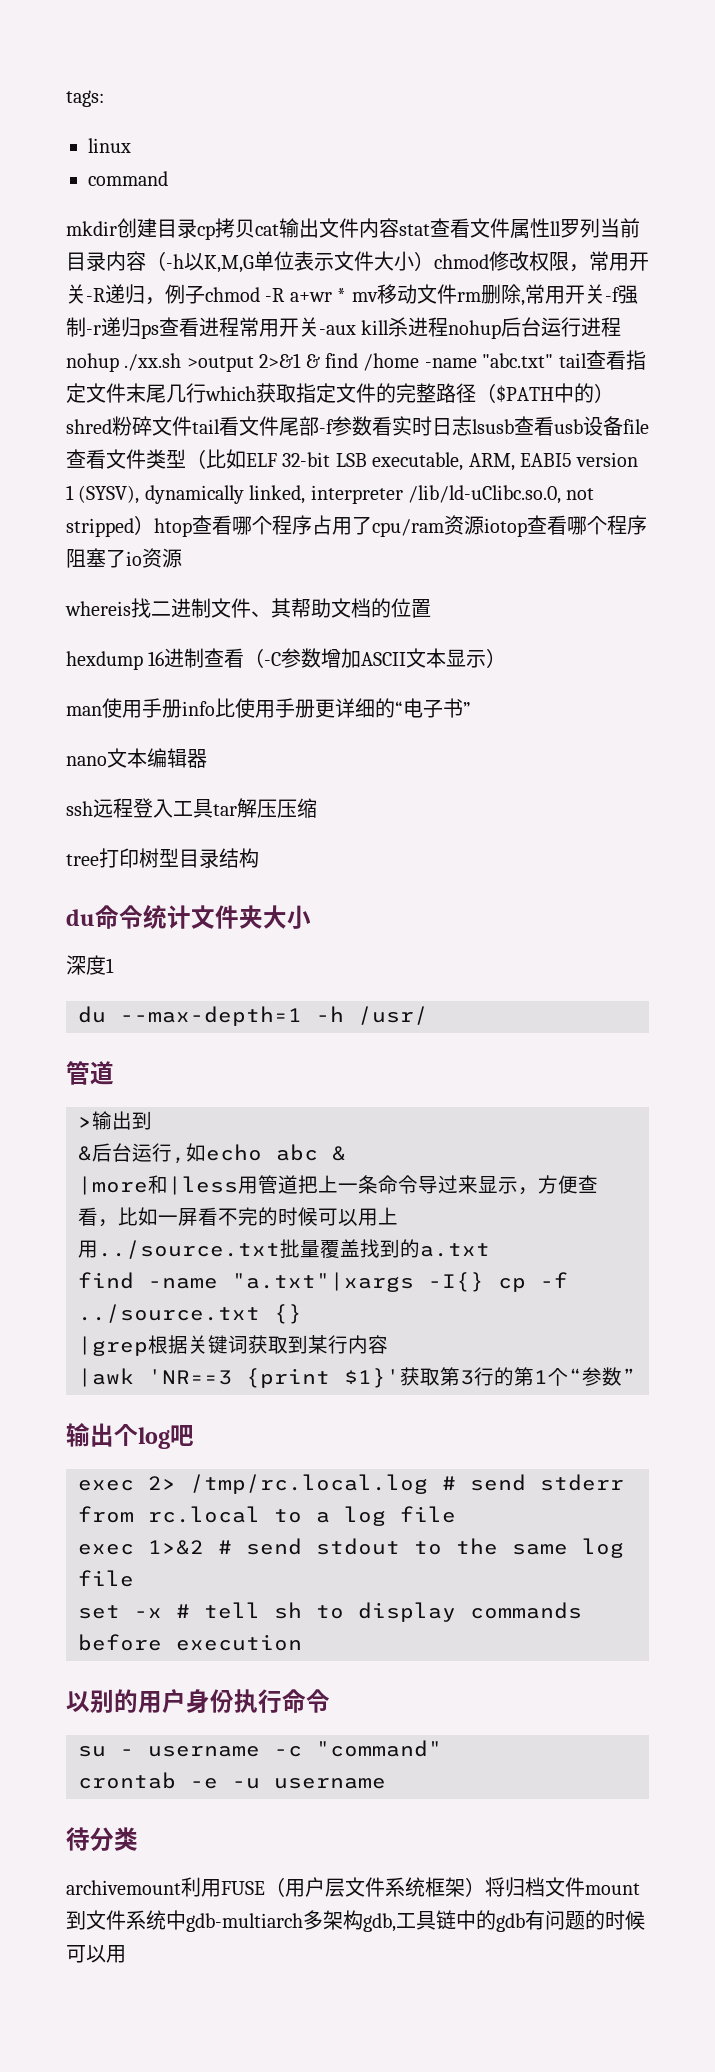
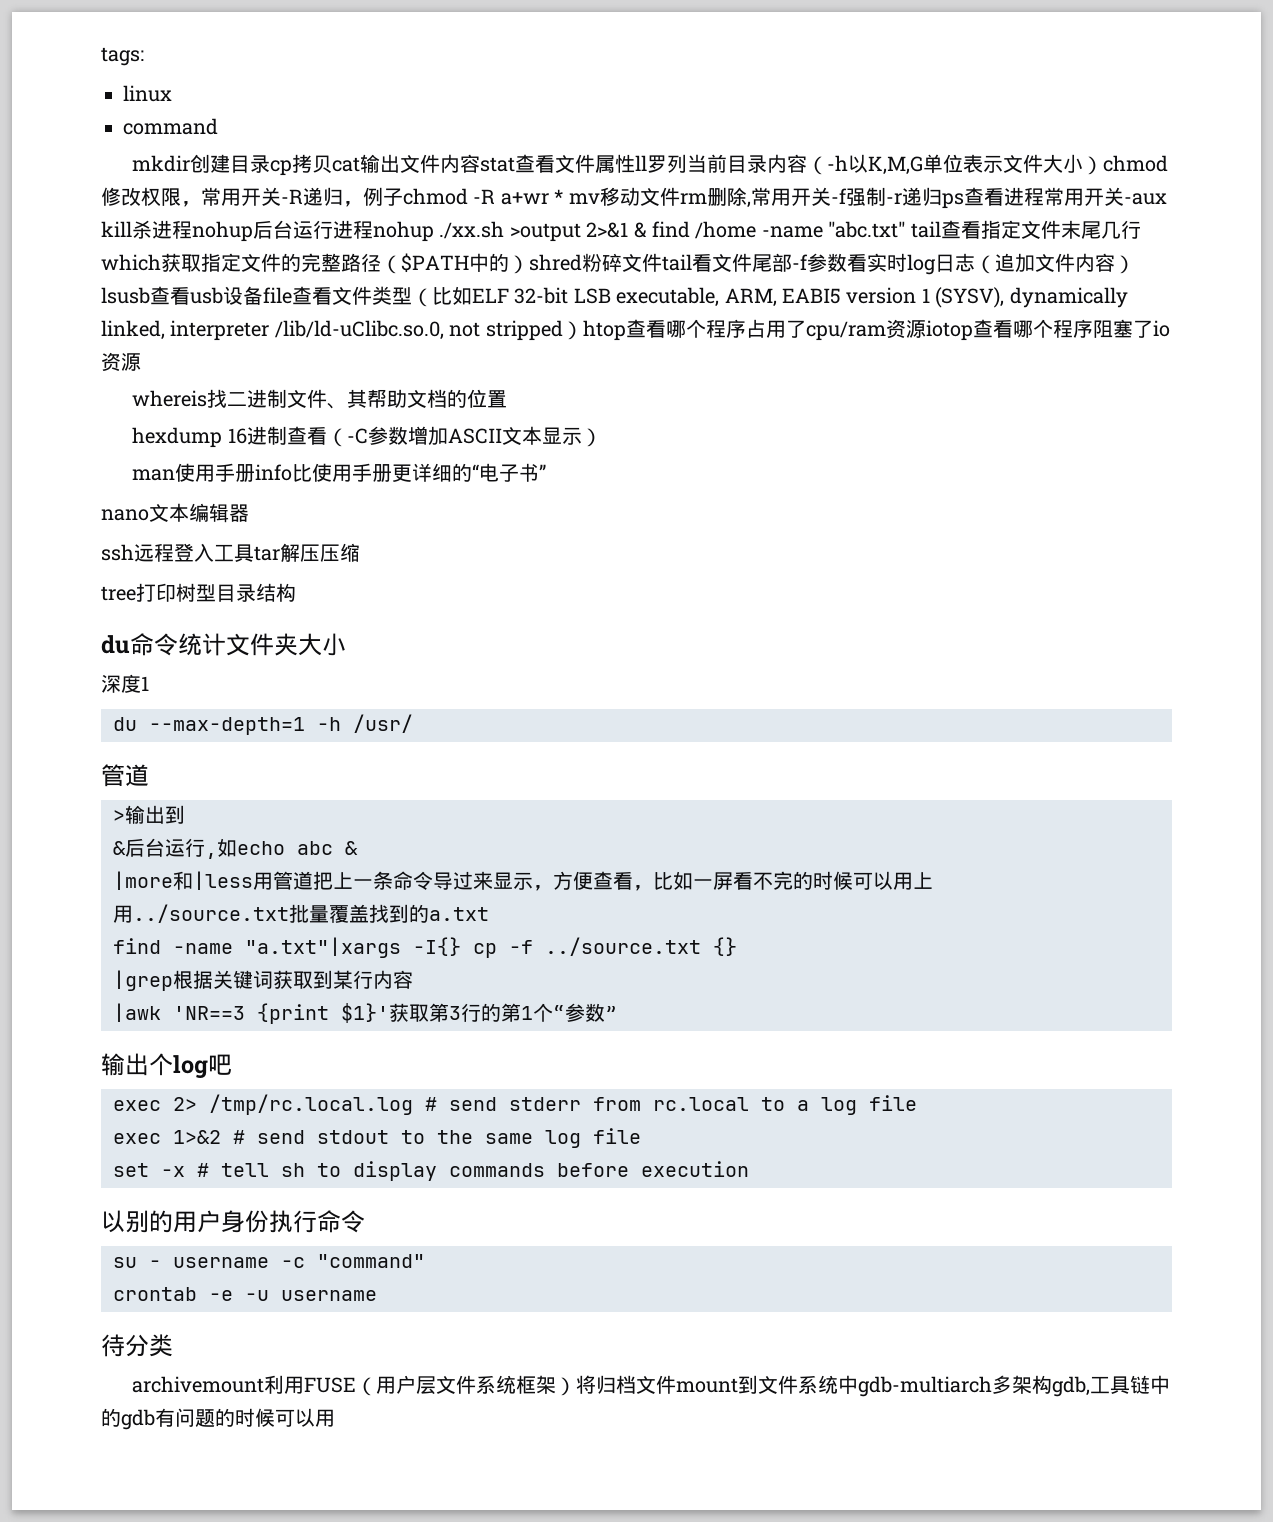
- mkdir创建目录cp拷贝cat输出文件内容stat查看文件属性ll罗列当前目录内容（-h以K,M,G单位表示文件大小）chmod修改权限，常用开关-R递归，例子chmod -R a+wr * mv移动文件rm删除,常用开关-f强制-r递归ps查看进程常用开关-aux kill杀进程nohup后台运行进程nohup ./xx.sh >output 2>&1 & find /home -name "abc.txt" tail查看指定文件末尾几行which获取指定文件的完整路径（$PATH中的）shred粉碎文件tail看文件尾部-f参数看实时日志lsusb查看usb设备file查看文件类型（比如ELF 32-bit LSB executable, ARM, EABI5 version 1 (SYSV), dynamically linked, interpreter /lib/ld-uClibc.so.0, not stripped）htop查看哪个程序占用了cpu/ram资源iotop查看哪个程序阻塞了io资源
+ mkdir创建目录cp拷贝cat输出文件内容stat查看文件属性ll罗列当前目录内容（-h以K,M,G单位表示文件大小）chmod修改权限，常用开关-R递归，例子chmod -R a+wr * mv移动文件rm删除,常用开关-f强制-r递归ps查看进程常用开关-aux kill杀进程nohup后台运行进程nohup ./xx.sh >output 2>&1 & find /home -name "abc.txt" tail查看指定文件末尾几行which获取指定文件的完整路径（$PATH中的）shred粉碎文件tail看文件尾部-f参数看实时log日志（追加文件内容）lsusb查看usb设备file查看文件类型（比如ELF 32-bit LSB executable, ARM, EABI5 version 1 (SYSV), dynamically linked, interpreter /lib/ld-uClibc.so.0, not stripped）htop查看哪个程序占用了cpu/ram资源iotop查看哪个程序阻塞了io资源

